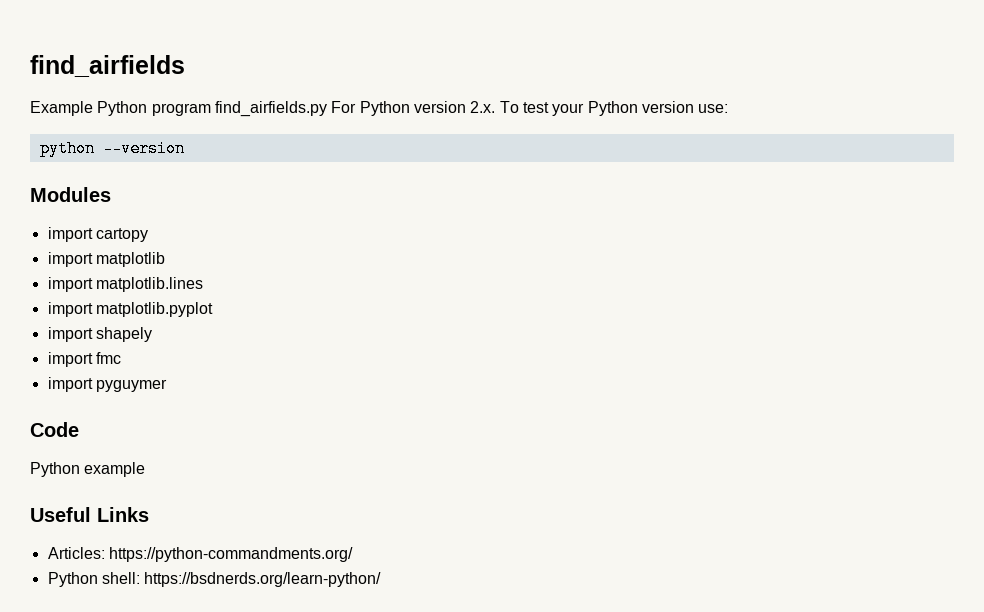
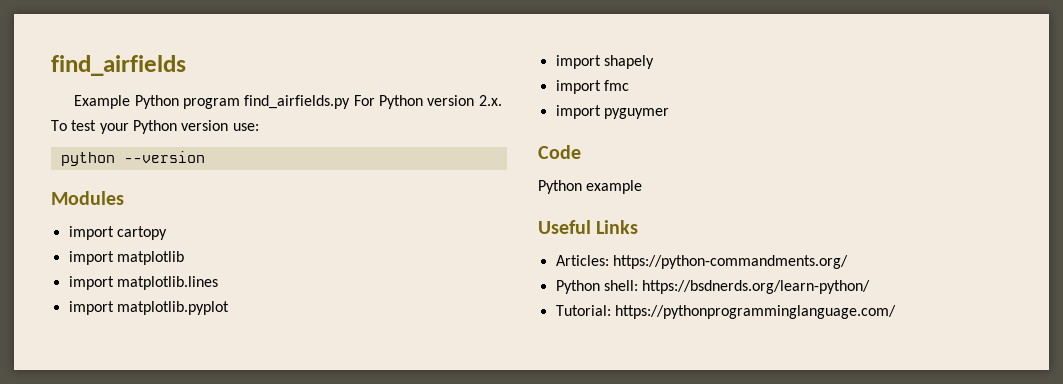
+ Tutorial: https://pythonprogramminglanguage.com/

